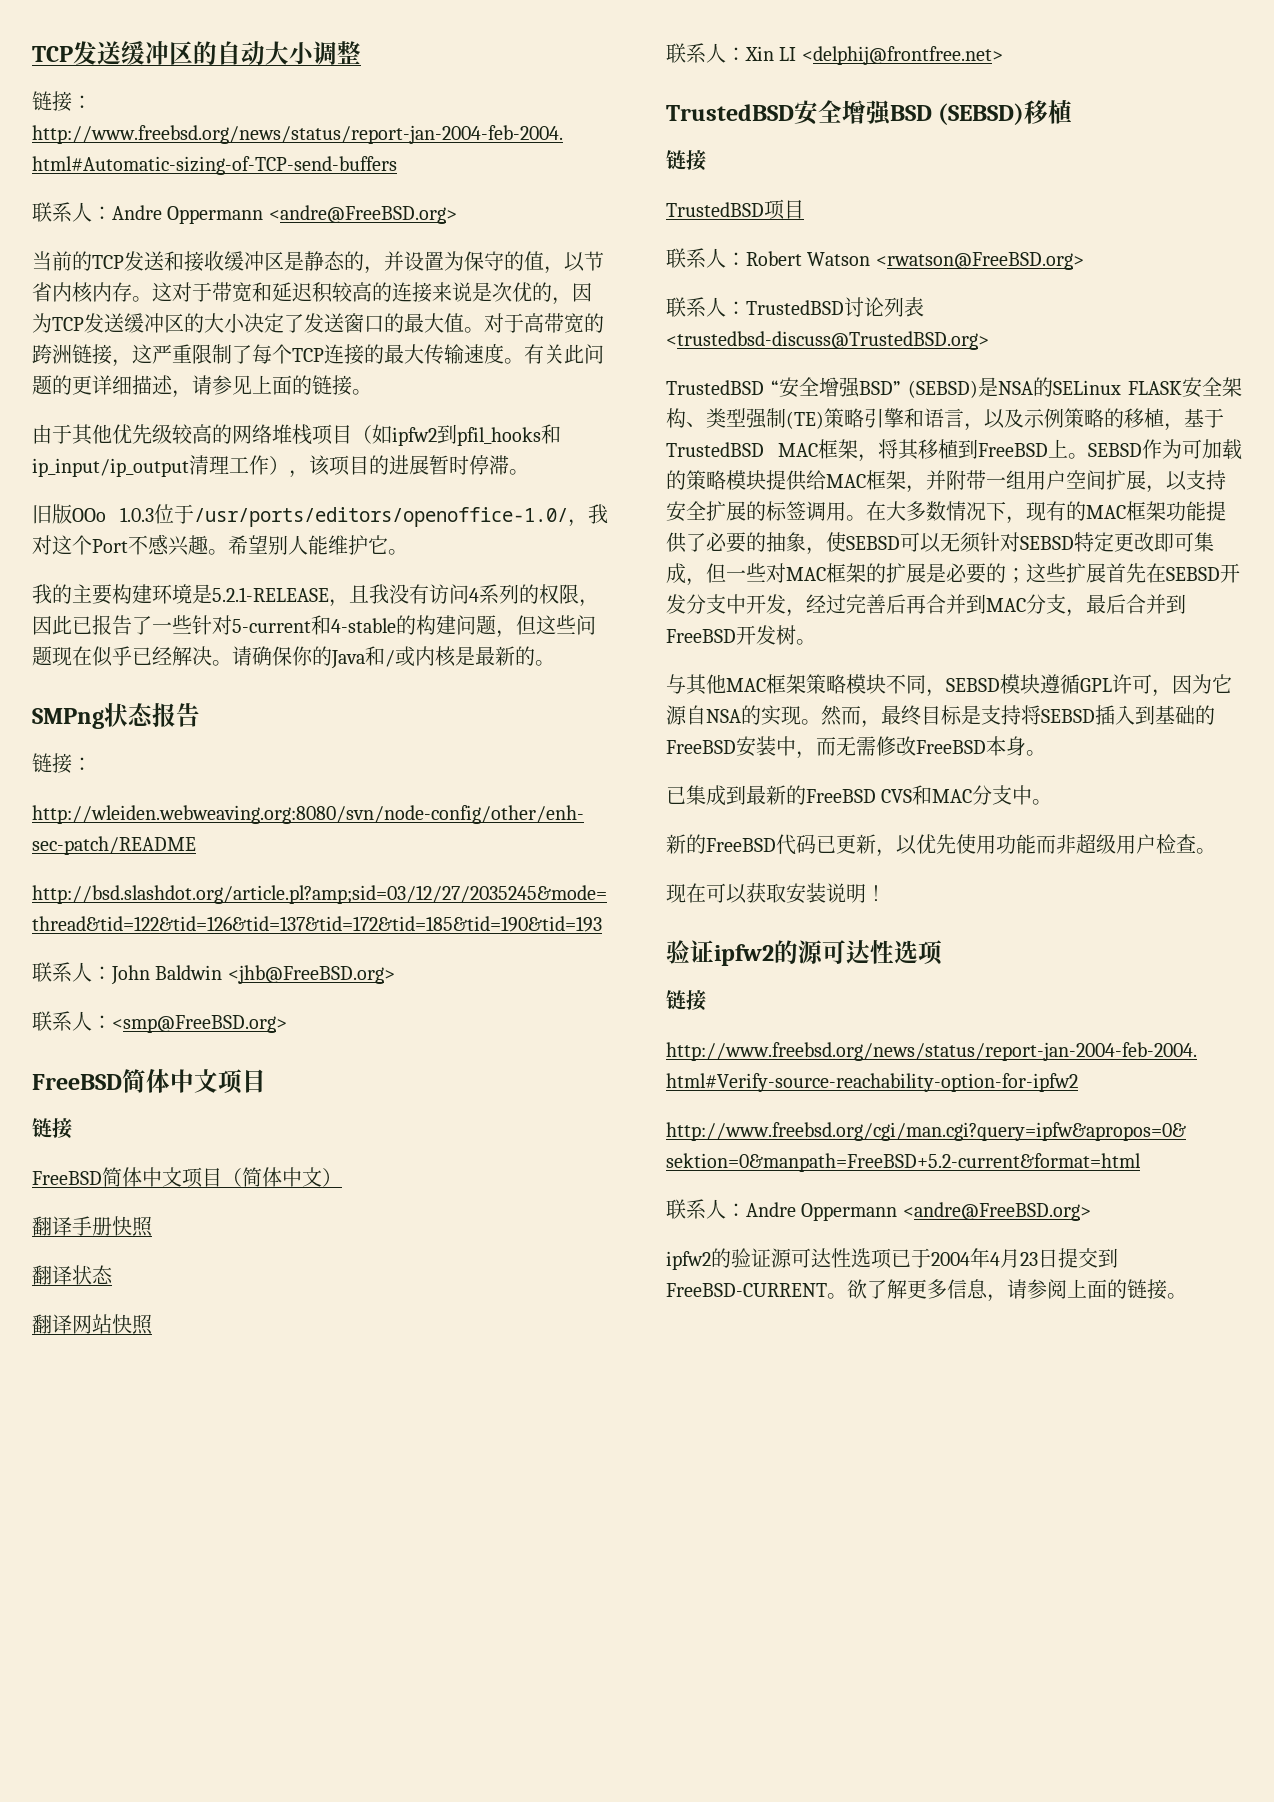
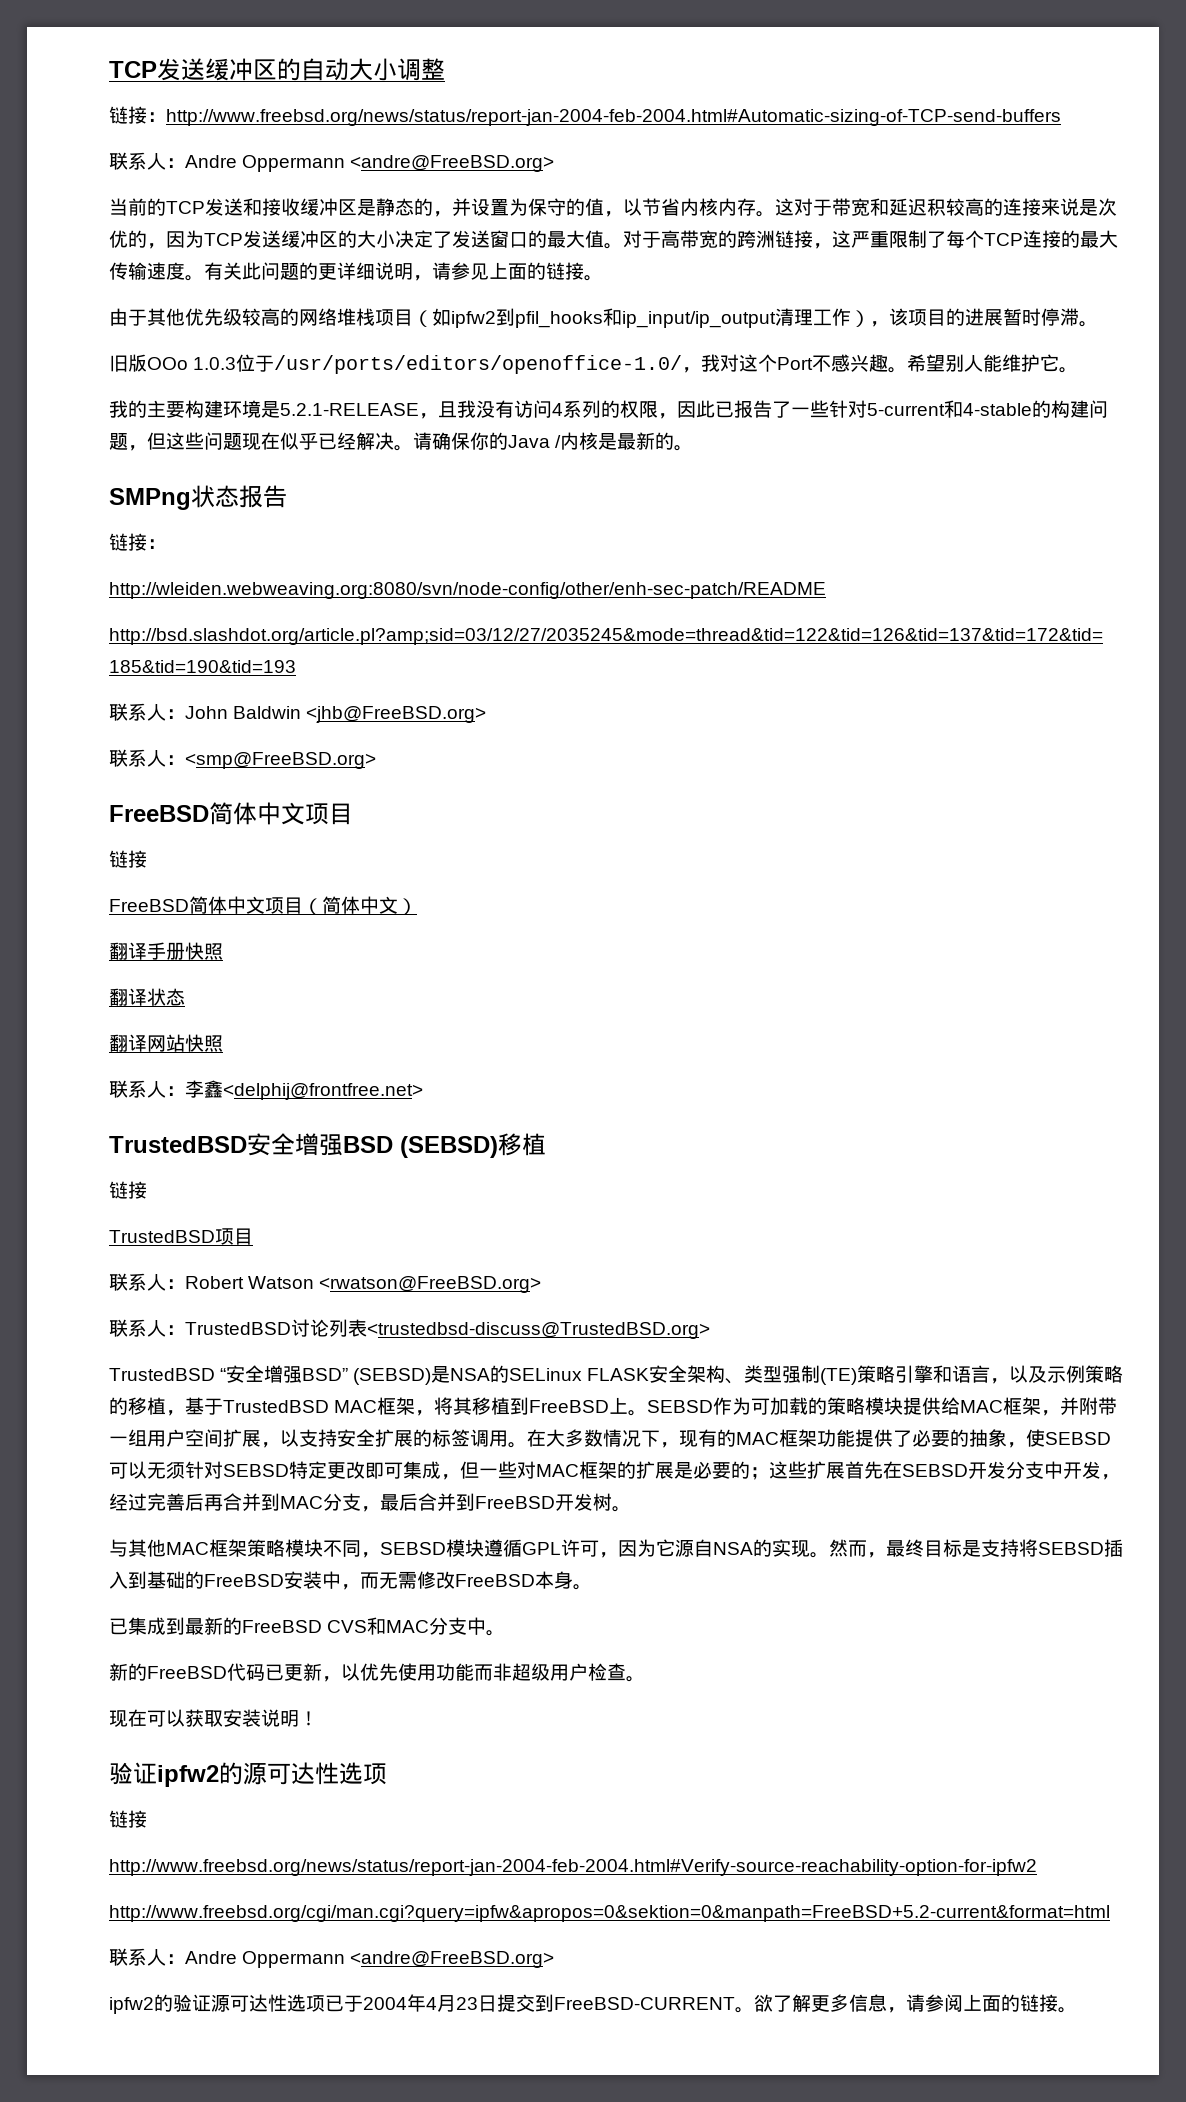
- 有关此问题的更详细描述，请参见上面的链接。
+ 有关此问题的更详细说明，请参见上面的链接。
- 请确保你的Java和/或内核是最新的。
+ 请确保你的Java /内核是最新的。
- 联系人：Xin LI <delphij@frontfree.net>
+ 联系人：李鑫<delphij@frontfree.net>

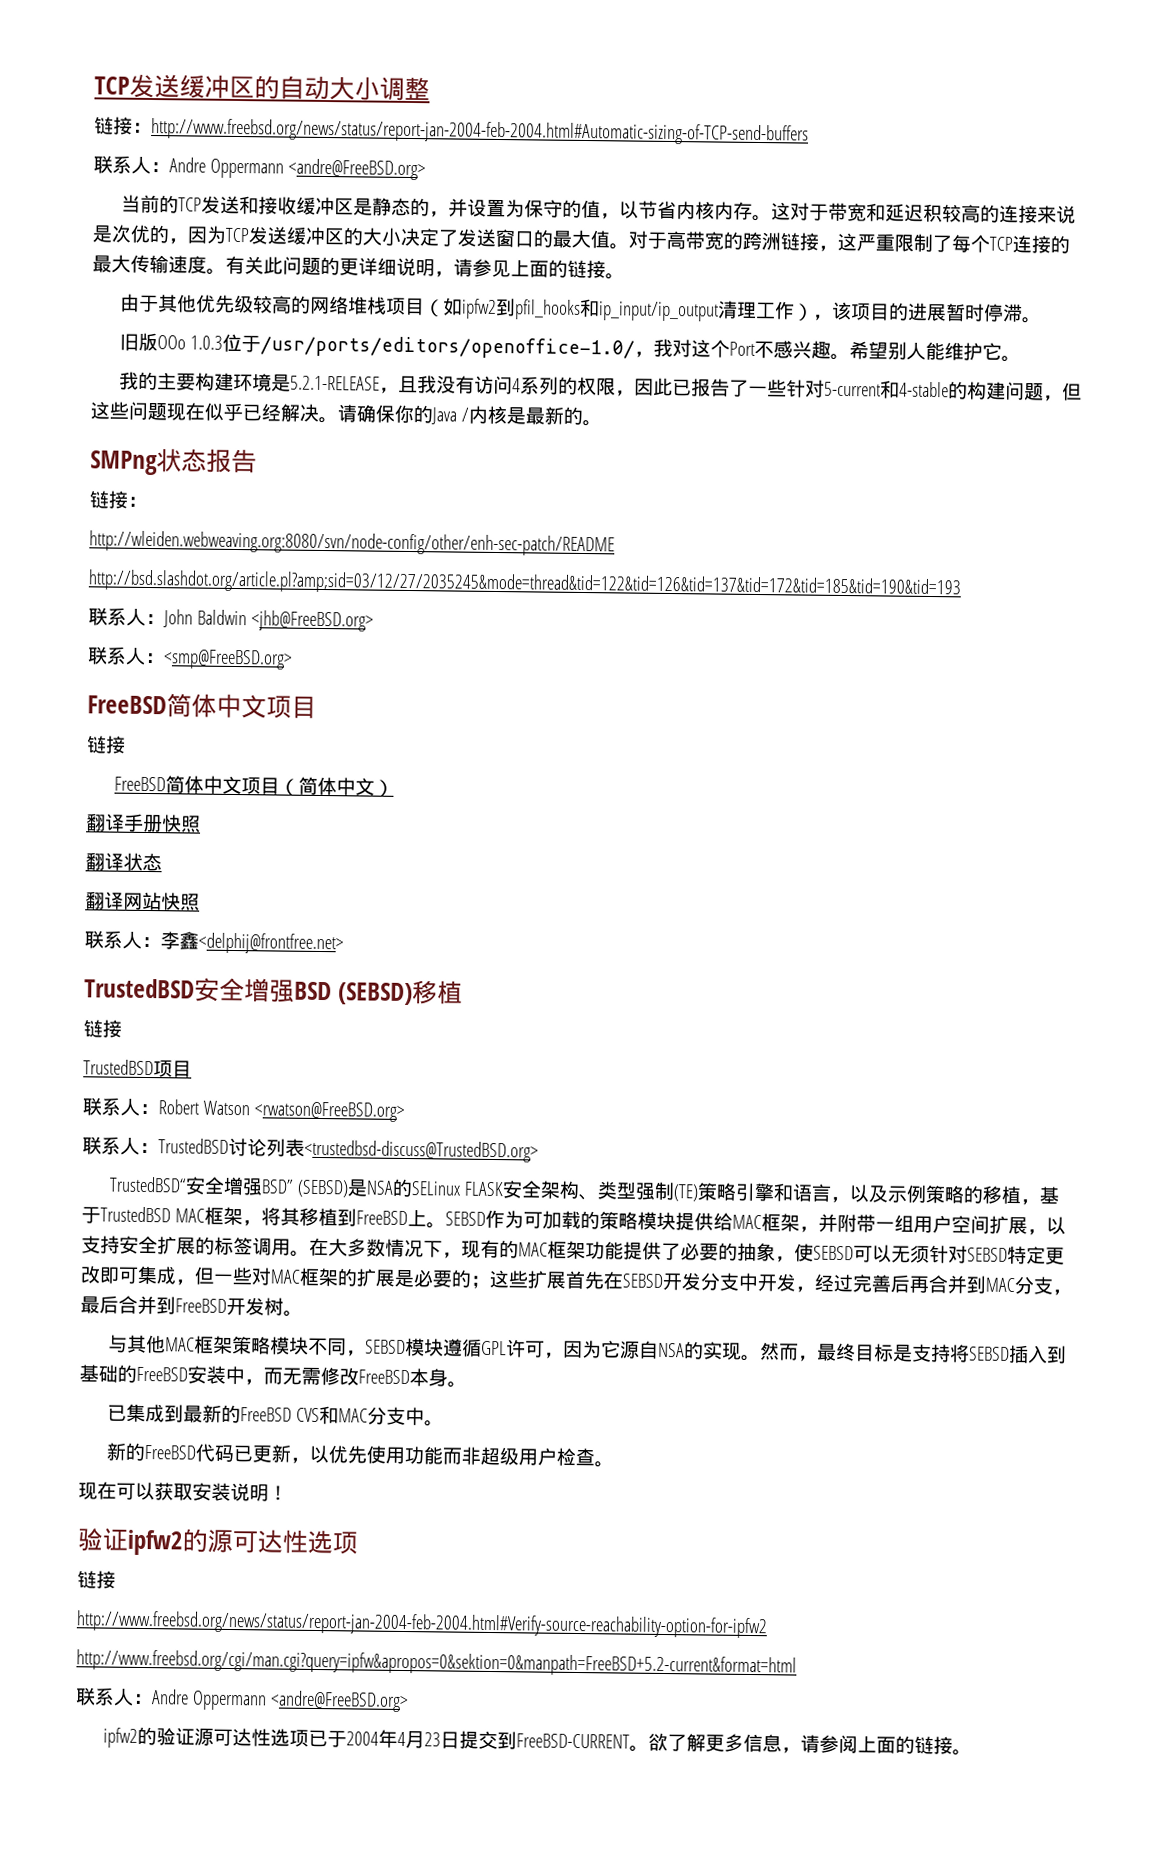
- TrustedBSD “安全增强BSD” (SEBSD)是NSA的SELinux FLASK安全架构、类型强制(TE)策略引擎和语言，以及示例策略的移植，基于TrustedBSD MAC框架，将其移植到FreeBSD上。
+ TrustedBSD“安全增强BSD” (SEBSD)是NSA的SELinux FLASK安全架构、类型强制(TE)策略引擎和语言，以及示例策略的移植，基于TrustedBSD MAC框架，将其移植到FreeBSD上。

